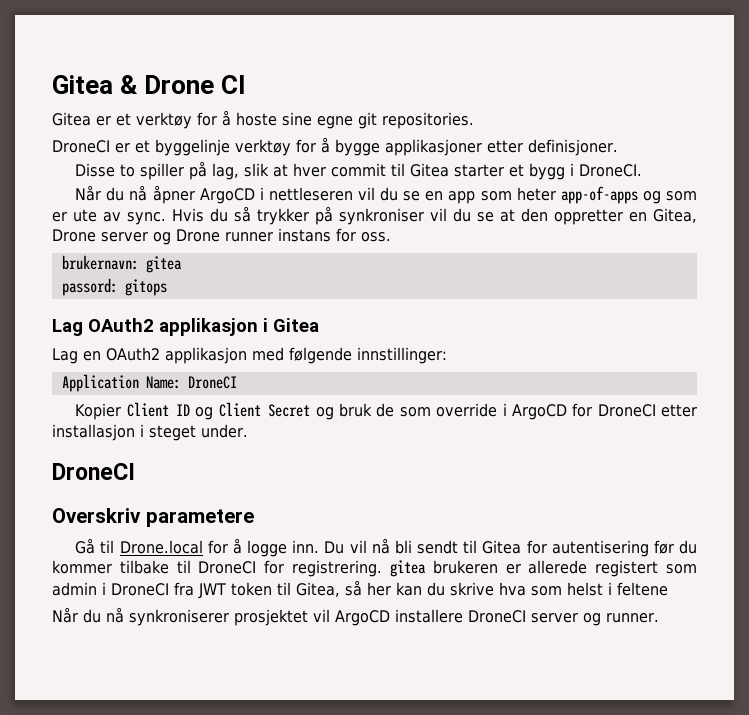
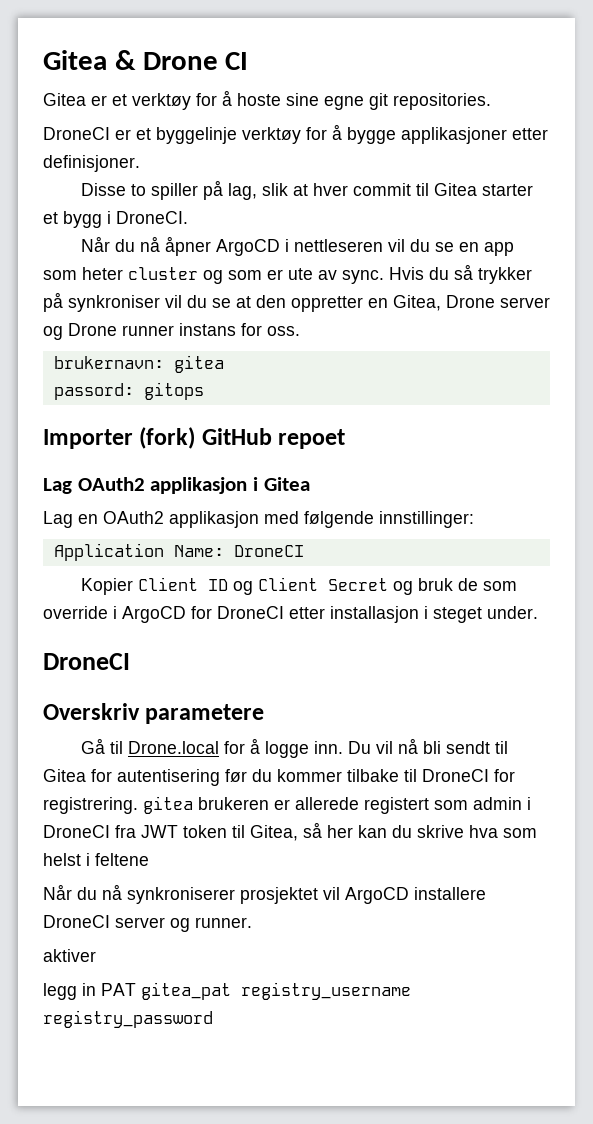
- Når du nå åpner ArgoCD i nettleseren vil du se en app som heter app-of-apps og som er ute av sync.
+ Når du nå åpner ArgoCD i nettleseren vil du se en app som heter cluster og som er ute av sync.
+ Importer (fork) GitHub repoet
+ aktiver
+ legg in PAT gitea_pat registry_username registry_password

